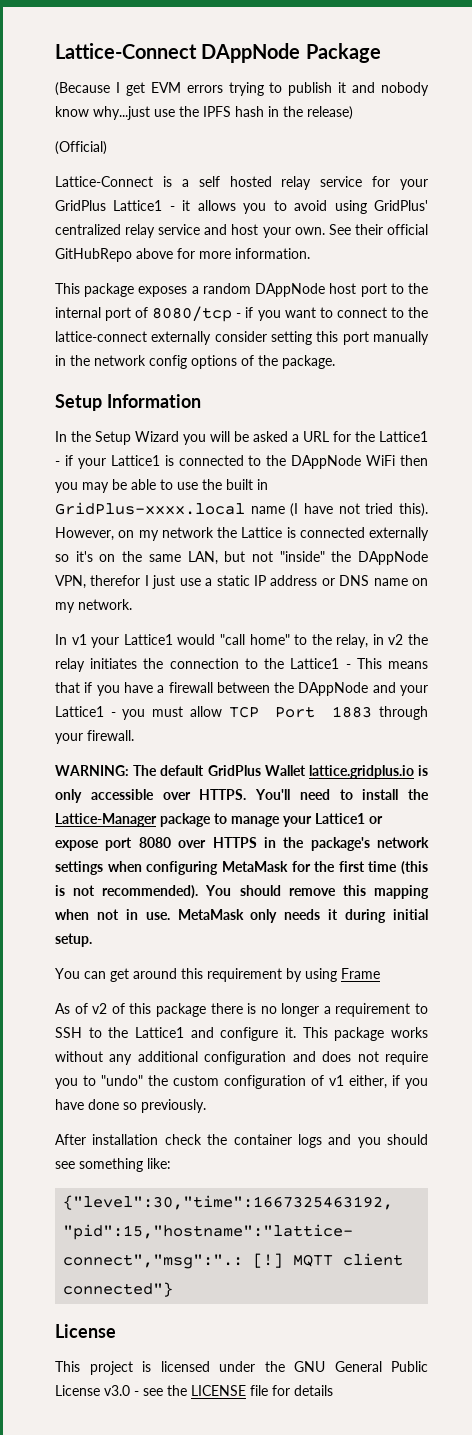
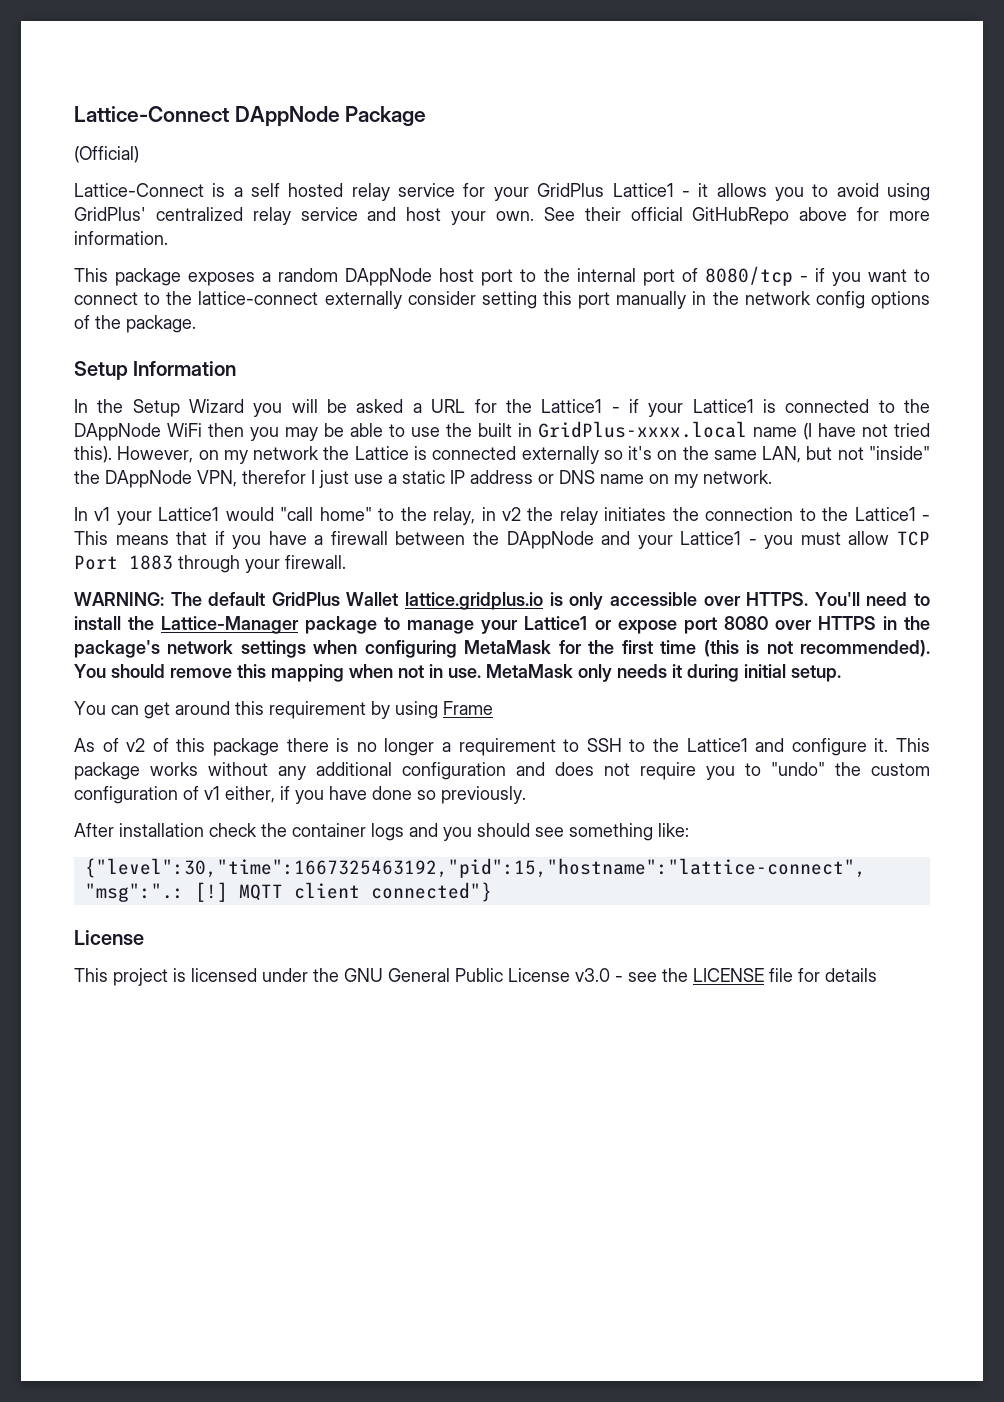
- (Because I get EVM errors trying to publish it and nobody know why...just use the IPFS hash in the release)

